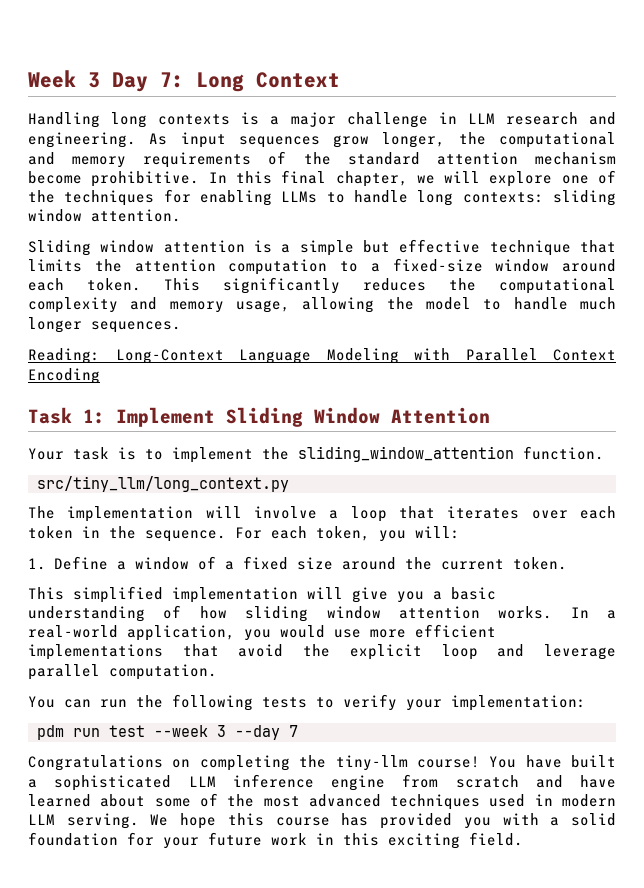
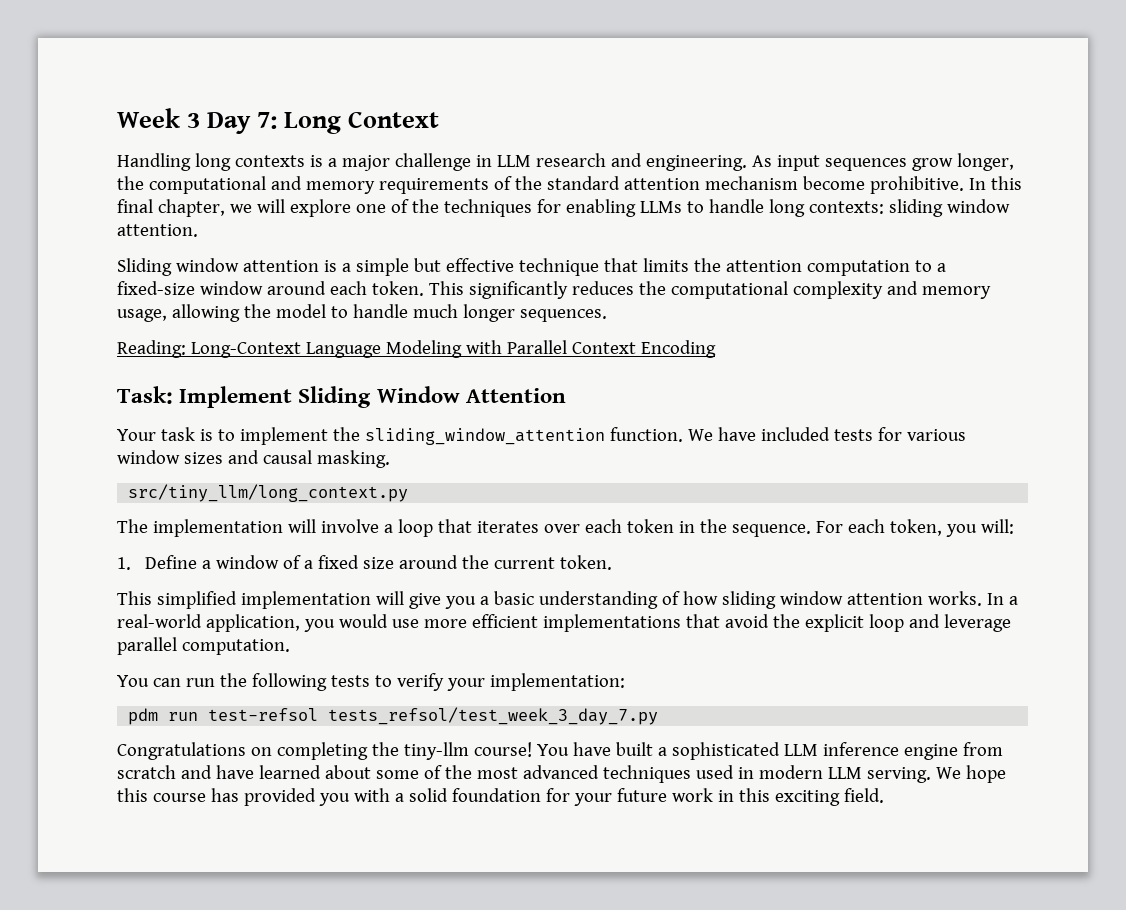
- Task 1: Implement Sliding Window Attention
+ Task: Implement Sliding Window Attention
+ We have included tests for various window sizes and causal masking.
- pdm run test --week 3 --day 7
+ pdm run test-refsol tests_refsol/test_week_3_day_7.py

